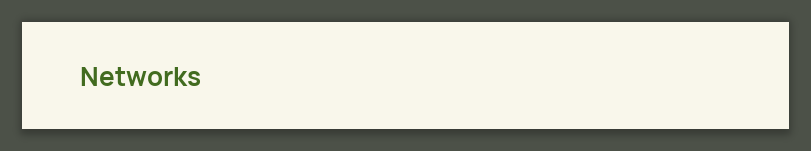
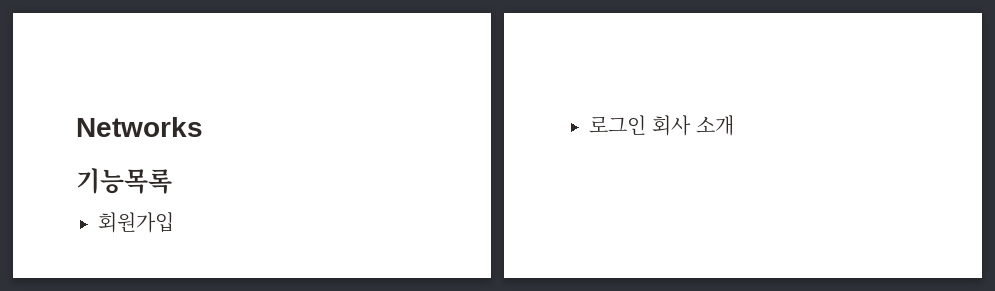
+ 기능목록
+ 회원가입
+ 로그인 회사 소개

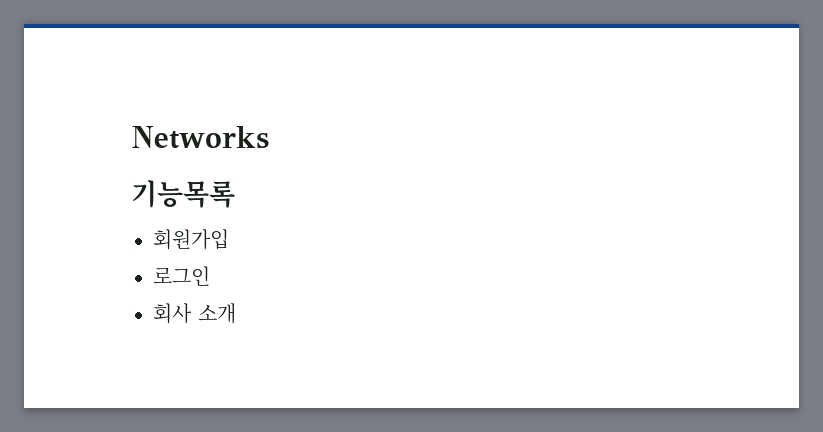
- 로그인 회사 소개
+ 로그인
+ 회사 소개

